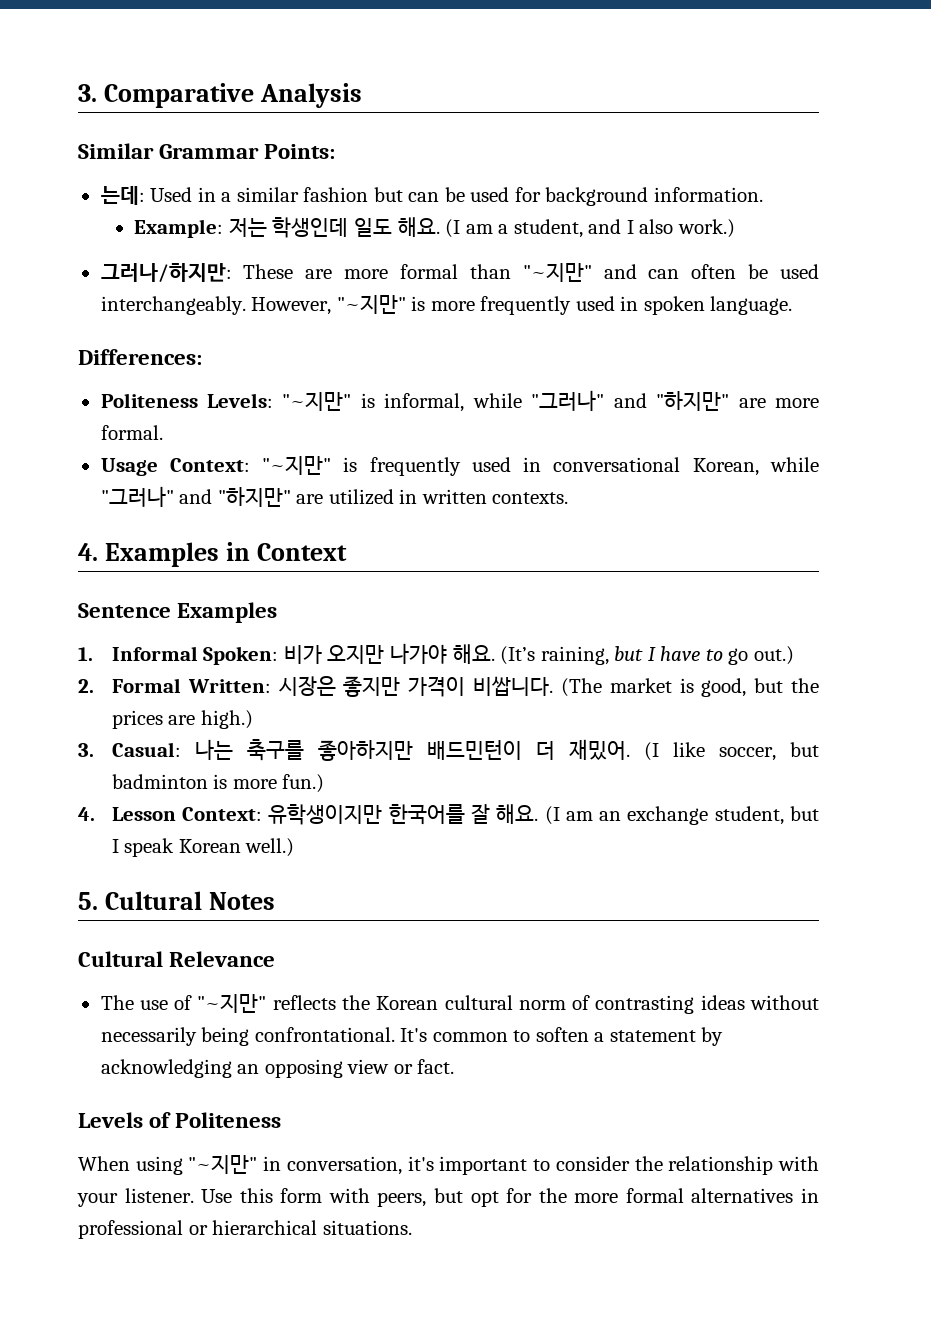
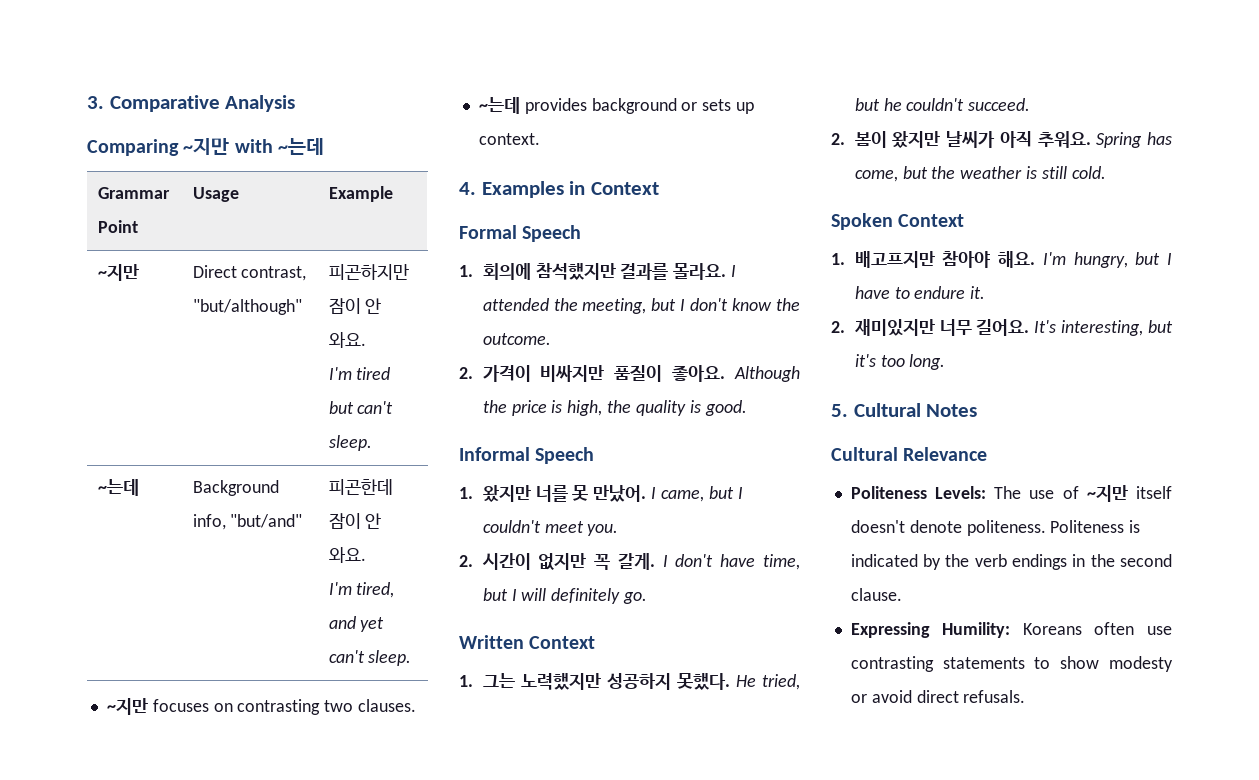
- Similar Grammar Points:
- 는데: Used in a similar fashion but can be used for background information.
- Example: 저는 학생인데 일도 해요. (I am a student, and I also work.)
- 그러나/하지만: These are more formal than "~지만" and can often be used interchangeably. However, "~지만" is more frequently used in spoken language.
- Differences:
- Politeness Levels: "~지만" is informal, while "그러나" and "하지만" are more formal.
- Usage Context: "~지만" is frequently used in conversational Korean, while "그러나" and "하지만" are utilized in written contexts.
+ Comparing ~지만 with ~는데
+ Grammar Point | Usage | Example
+ ~지만 | Direct contrast, "but/although" | 피곤하지만 잠이 안 와요.
+ I'm tired but can't sleep.
+ ~는데 | Background info, "but/and" | 피곤한데 잠이 안 와요.
+ I'm tired, and yet can't sleep.
+ ~지만 focuses on contrasting two clauses.
+ ~는데 provides background or sets up context.
- Sentence Examples
- 1. Informal Spoken: 비가 오지만 나가야 해요. (It’s raining, but I have to go out.)
- 2. Formal Written: 시장은 좋지만 가격이 비쌉니다. (The market is good, but the prices are high.)
- 3. Casual: 나는 축구를 좋아하지만 배드민턴이 더 재밌어. (I like soccer, but badminton is more fun.)
- 4. Lesson Context: 유학생이지만 한국어를 잘 해요. (I am an exchange student, but I speak Korean well.)
+ Formal Speech
+ 1. 회의에 참석했지만 결과를 몰라요. I attended the meeting, but I don't know the outcome.
+ 2. 가격이 비싸지만 품질이 좋아요. Although the price is high, the quality is good.
+ Informal Speech
+ 1. 왔지만 너를 못 만났어. I came, but I couldn't meet you.
+ 2. 시간이 없지만 꼭 갈게. I don't have time, but I will definitely go.
+ Written Context
+ 1. 그는 노력했지만 성공하지 못했다. He tried, but he couldn't succeed.
+ 2. 봄이 왔지만 날씨가 아직 추워요. Spring has come, but the weather is still cold.
+ Spoken Context
+ 1. 배고프지만 참아야 해요. I'm hungry, but I have to endure it.
+ 2. 재미있지만 너무 길어요. It's interesting, but it's too long.
- The use of "~지만" reflects the Korean cultural norm of contrasting ideas without necessarily being confrontational. It's common to soften a statement by acknowledging an opposing view or fact.
- Levels of Politeness
- When using "~지만" in conversation, it's important to consider the relationship with your listener. Use this form with peers, but opt for the more formal alternatives in professional or hierarchical situations.
+ Politeness Levels: The use of ~지만 itself doesn't denote politeness. Politeness is indicated by the verb endings in the second clause.
+ Expressing Humility: Koreans often use contrasting statements to show modesty or avoid direct refusals.

